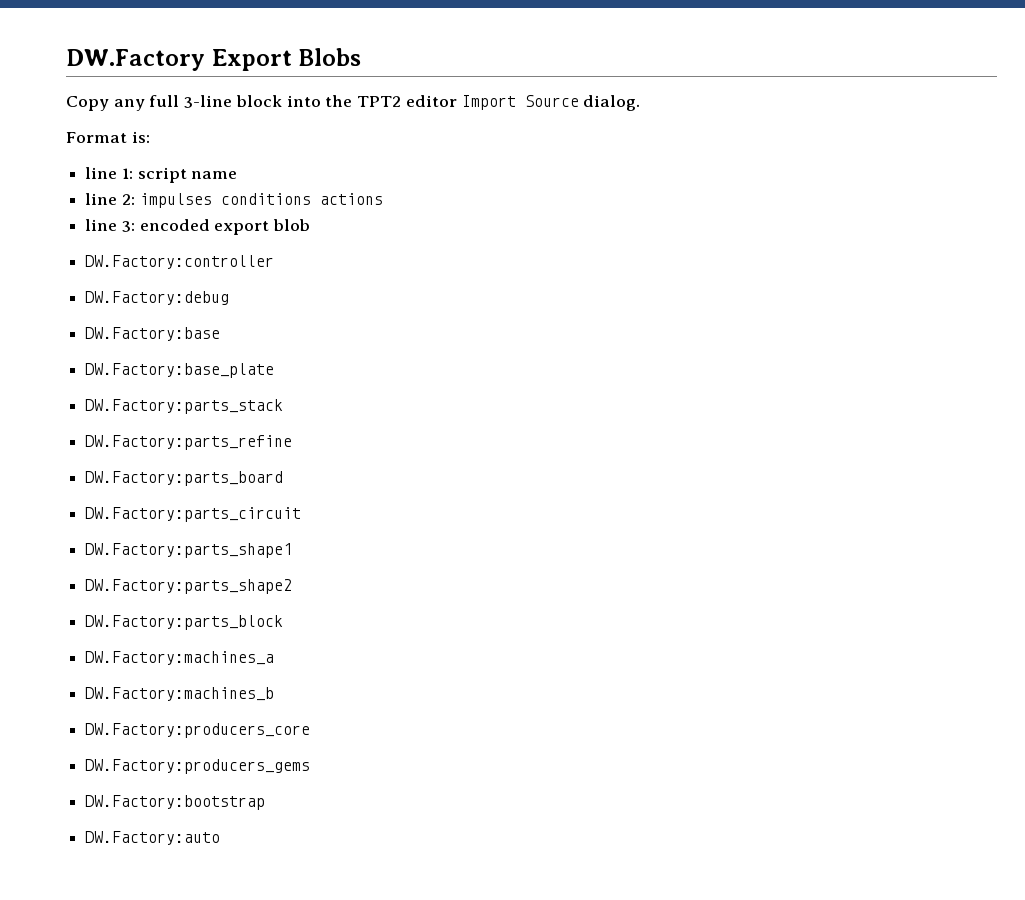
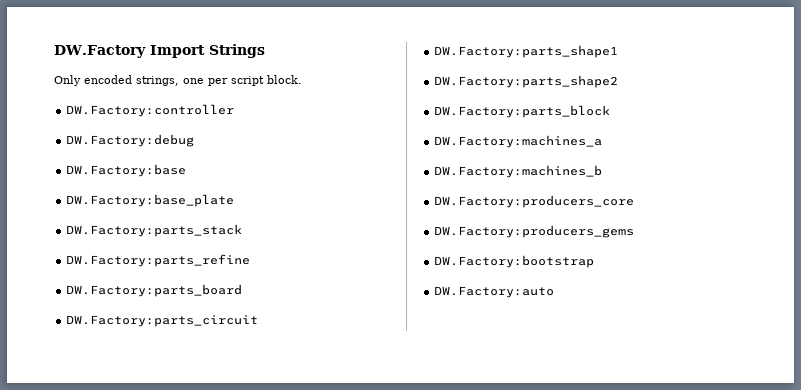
- DW.Factory Export Blobs
- Copy any full 3-line block into the TPT2 editor Import Source dialog.
- Format is:
- line 1: script name
- line 2: impulses conditions actions
- line 3: encoded export blob
+ DW.Factory Import Strings
+ Only encoded strings, one per script block.

